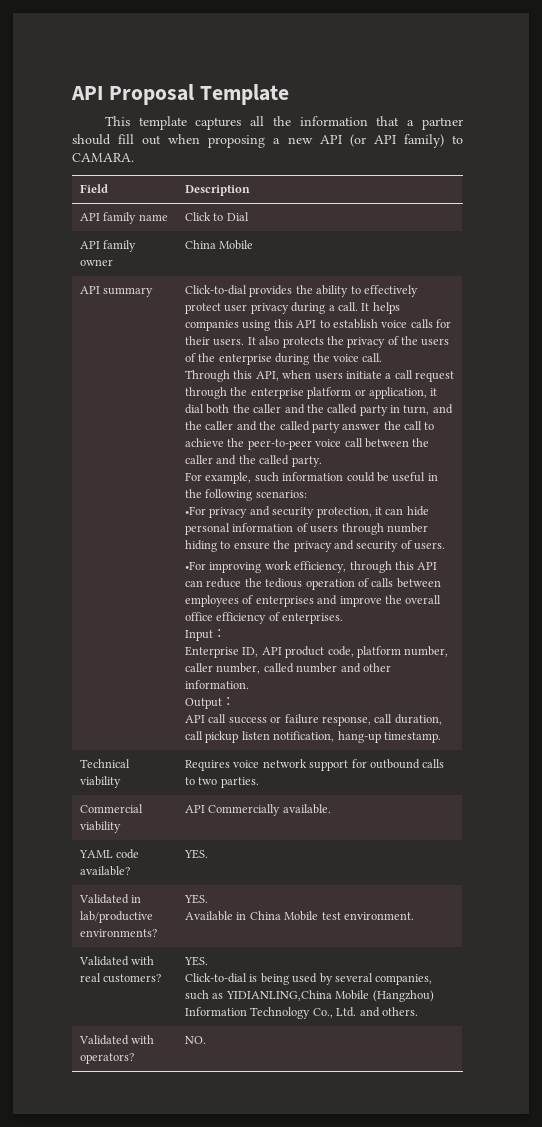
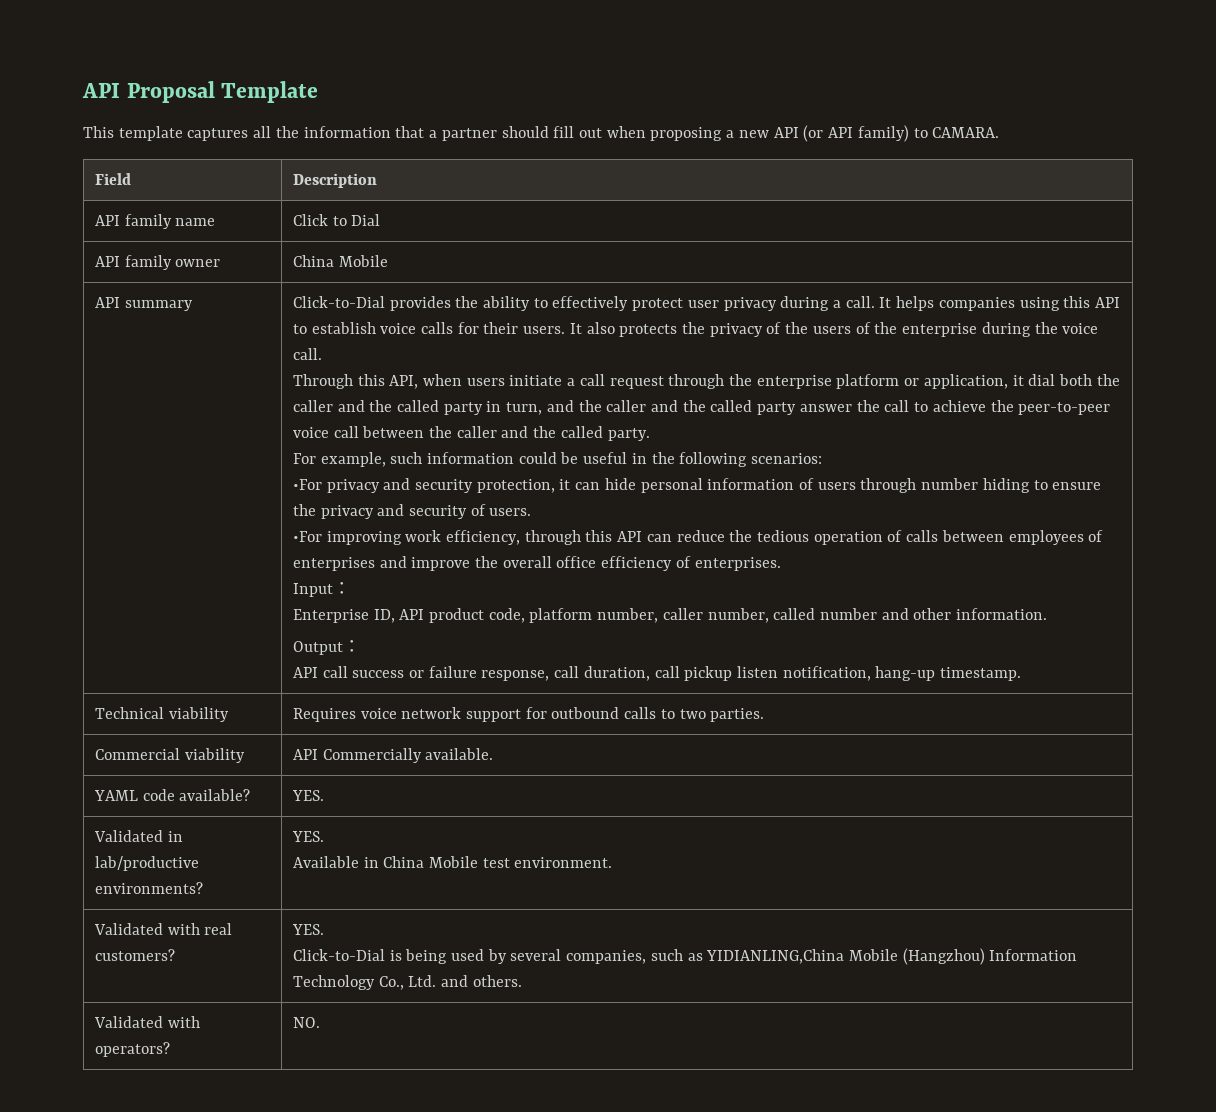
- Click-to-dial provides the ability to effectively protect user privacy during a call.
+ Click-to-Dial provides the ability to effectively protect user privacy during a call.
  Validated with real customers? | YES.
- Click-to-dial is being used by several companies, such as YIDIANLING,China Mobile (Hangzhou) Information Technology Co., Ltd. and others.
+ Click-to-Dial is being used by several companies, such as YIDIANLING,China Mobile (Hangzhou) Information Technology Co., Ltd. and others.

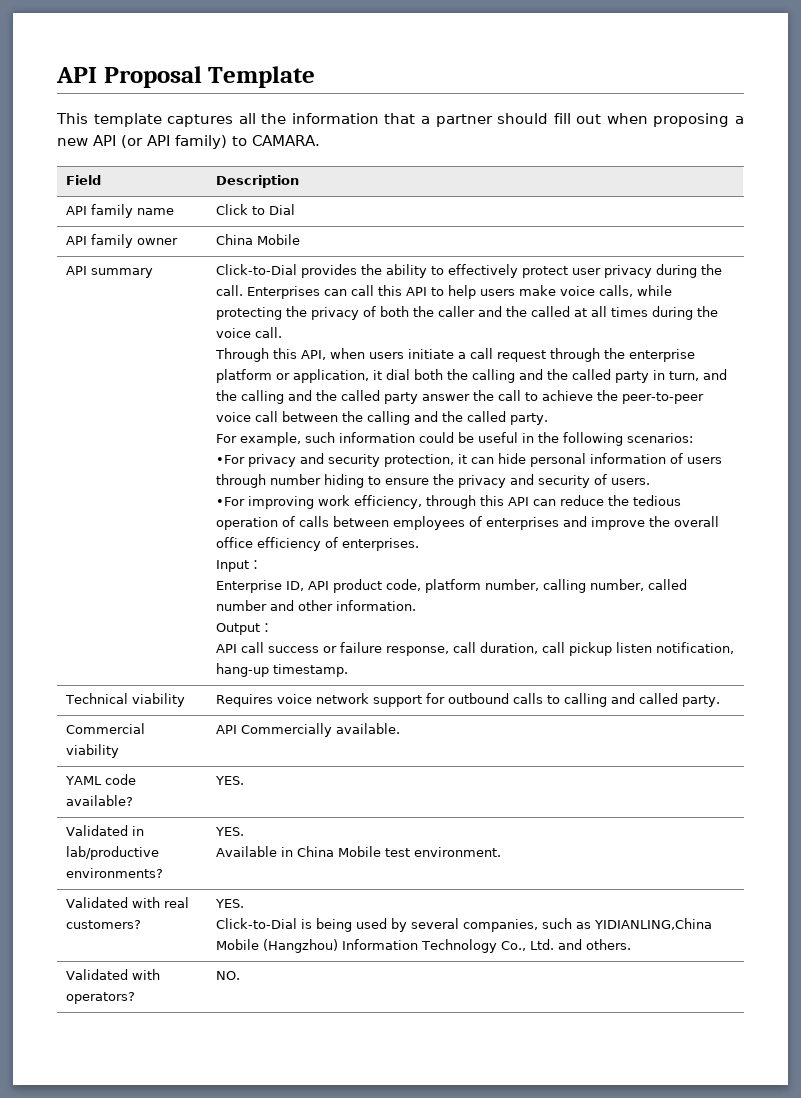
- Click-to-Dial provides the ability to effectively protect user privacy during a call. It helps companies using this API to establish voice calls for their users. It also protects the privacy of the users of the enterprise during the voice call.
+ Click-to-Dial provides the ability to effectively protect user privacy during the call. Enterprises can call this API to help users make voice calls, while protecting the privacy of both the caller and the called at all times during the voice call.
- Through this API, when users initiate a call request through the enterprise platform or application, it dial both the caller and the called party in turn, and the caller and the called party answer the call to achieve the peer-to-peer voice call between the caller and the called party.
+ Through this API, when users initiate a call request through the enterprise platform or application, it dial both the calling and the called party in turn, and the calling and the called party answer the call to achieve the peer-to-peer voice call between the calling and the called party.
- Enterprise ID, API product code, platform number, caller number, called number and other information.
+ Enterprise ID, API product code, platform number, calling number, called number and other information.
- Technical viability | Requires voice network support for outbound calls to two parties.
+ Technical viability | Requires voice network support for outbound calls to calling and called party.

